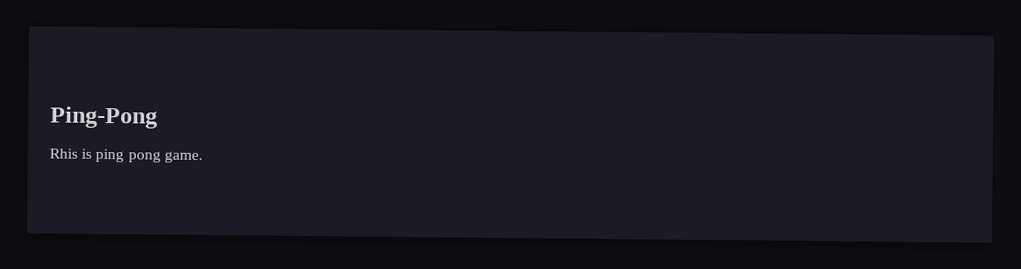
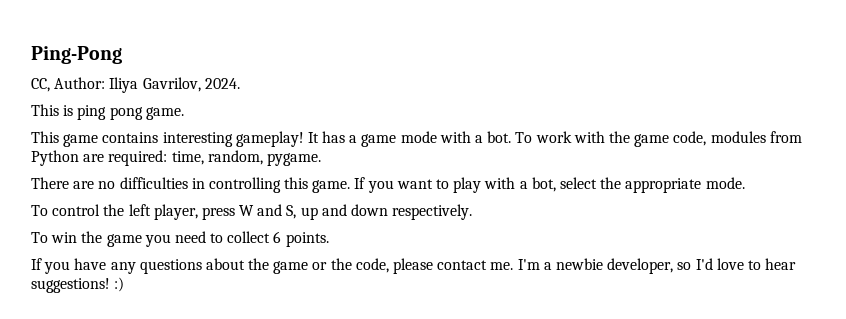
- Rhis is ping pong game.
+ CC, Author: Iliya Gavrilov, 2024.
+ This is ping pong game.
+ This game contains interesting gameplay! It has a game mode with a bot. To work with the game code, modules from Python are required: time, random, pygame.
+ There are no difficulties in controlling this game. If you want to play with a bot, select the appropriate mode.
+ To control the left player, press W and S, up and down respectively.
+ To win the game you need to collect 6 points.
+ If you have any questions about the game or the code, please contact me. I'm a newbie developer, so I'd love to hear suggestions! :)

